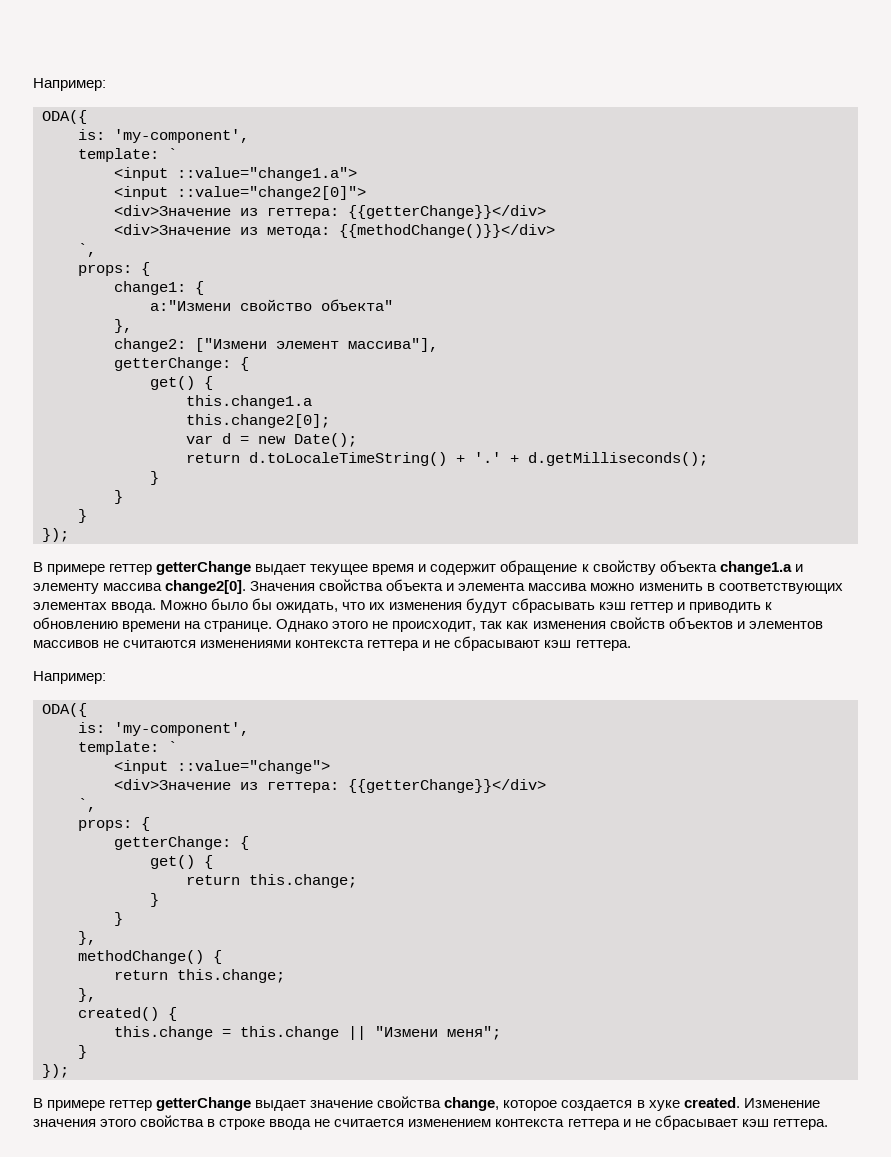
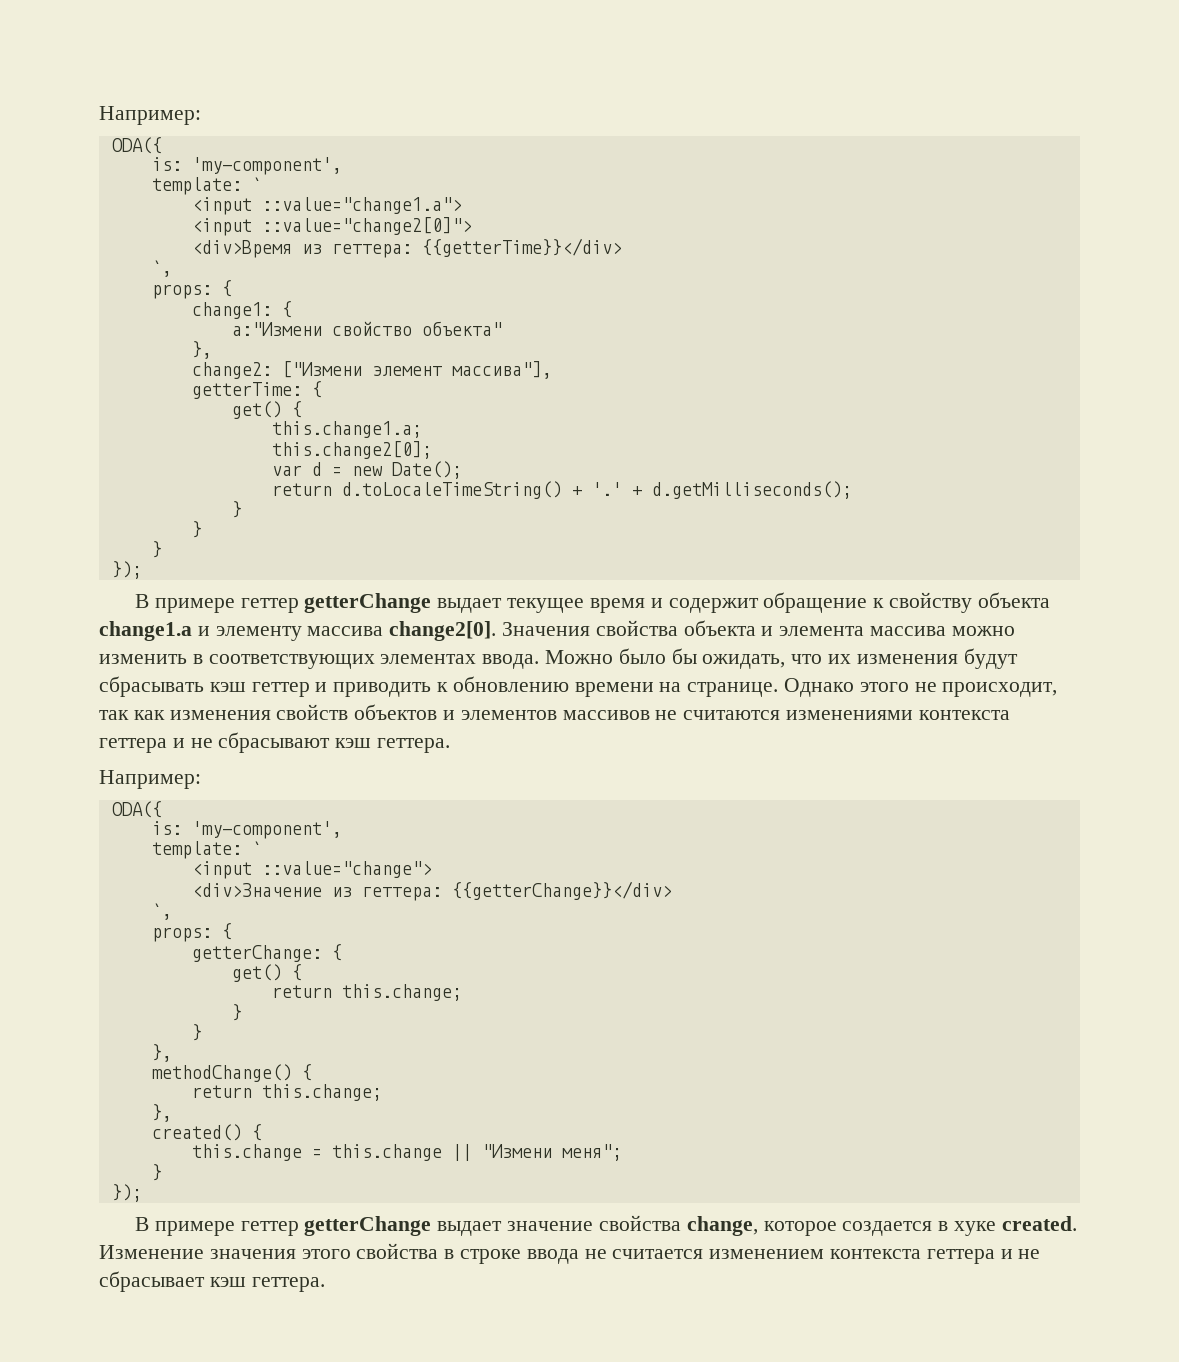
  <input ::value="change2[0]">
- <div>Значение из геттера: {{getterChange}}</div>
- <div>Значение из метода: {{methodChange()}}</div>
+ <div>Время из геттера: {{getterTime}}</div>
  change2: ["Измени элемент массива"],
- getterChange: {
+ getterTime: {
  get() {
- this.change1.a
+ this.change1.a;

